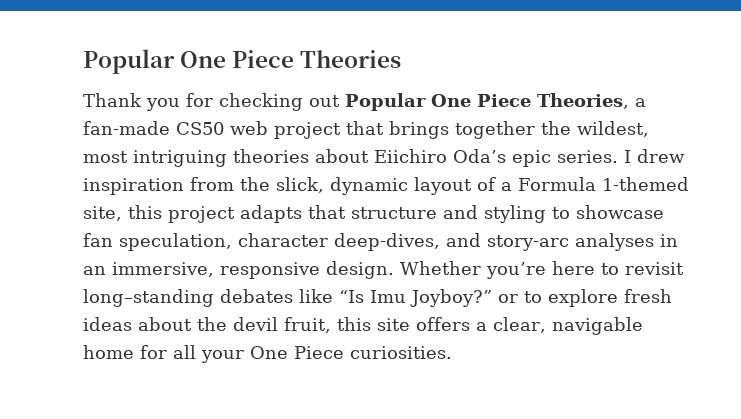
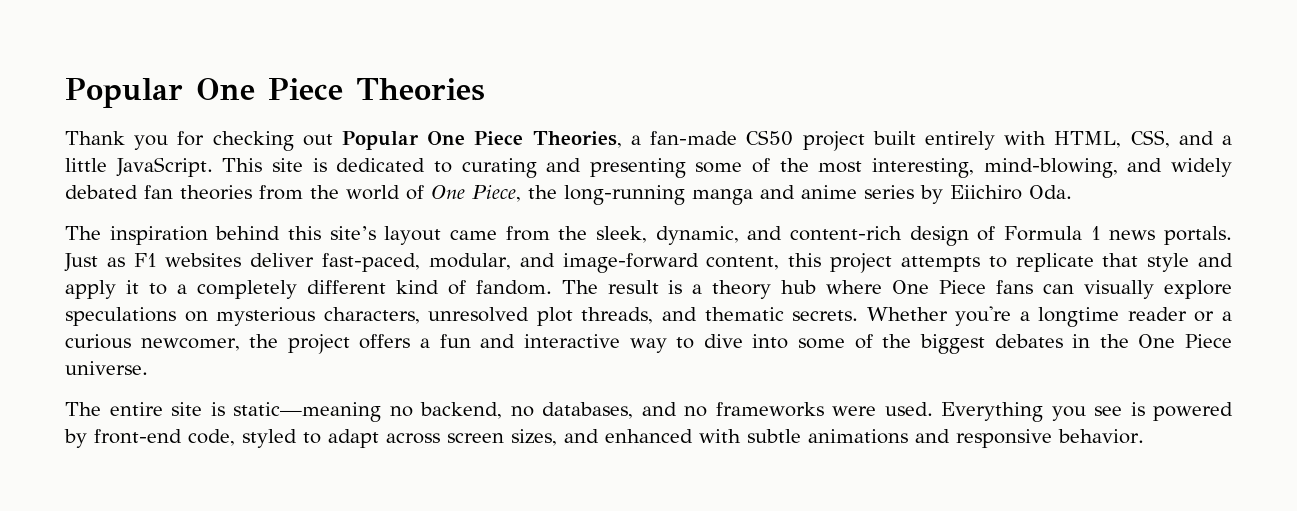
- Thank you for checking out Popular One Piece Theories, a fan-made CS50 web project that brings together the wildest, most intriguing theories about Eiichiro Oda’s epic series. I drew inspiration from the slick, dynamic layout of a Formula 1-themed site, this project adapts that structure and styling to showcase fan speculation, character deep-dives, and story‐arc analyses in an immersive, responsive design. Whether you’re here to revisit long–standing debates like “Is Imu Joyboy?” or to explore fresh ideas about the devil fruit, this site offers a clear, navigable home for all your One Piece curiosities.
+ Thank you for checking out Popular One Piece Theories, a fan-made CS50 project built entirely with HTML, CSS, and a little JavaScript. This site is dedicated to curating and presenting some of the most interesting, mind-blowing, and widely debated fan theories from the world of One Piece, the long-running manga and anime series by Eiichiro Oda.
+ The inspiration behind this site’s layout came from the sleek, dynamic, and content-rich design of Formula 1 news portals. Just as F1 websites deliver fast-paced, modular, and image-forward content, this project attempts to replicate that style and apply it to a completely different kind of fandom. The result is a theory hub where One Piece fans can visually explore speculations on mysterious characters, unresolved plot threads, and thematic secrets. Whether you're a longtime reader or a curious newcomer, the project offers a fun and interactive way to dive into some of the biggest debates in the One Piece universe.
+ The entire site is static—meaning no backend, no databases, and no frameworks were used. Everything you see is powered by front-end code, styled to adapt across screen sizes, and enhanced with subtle animations and responsive behavior.

